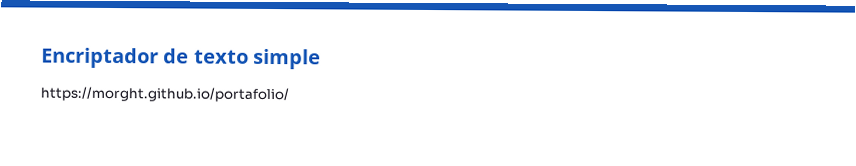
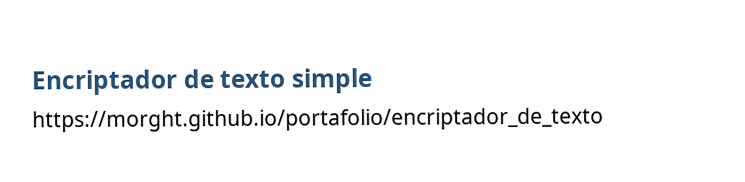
- https://morght.github.io/portafolio/
+ https://morght.github.io/portafolio/encriptador_de_texto

